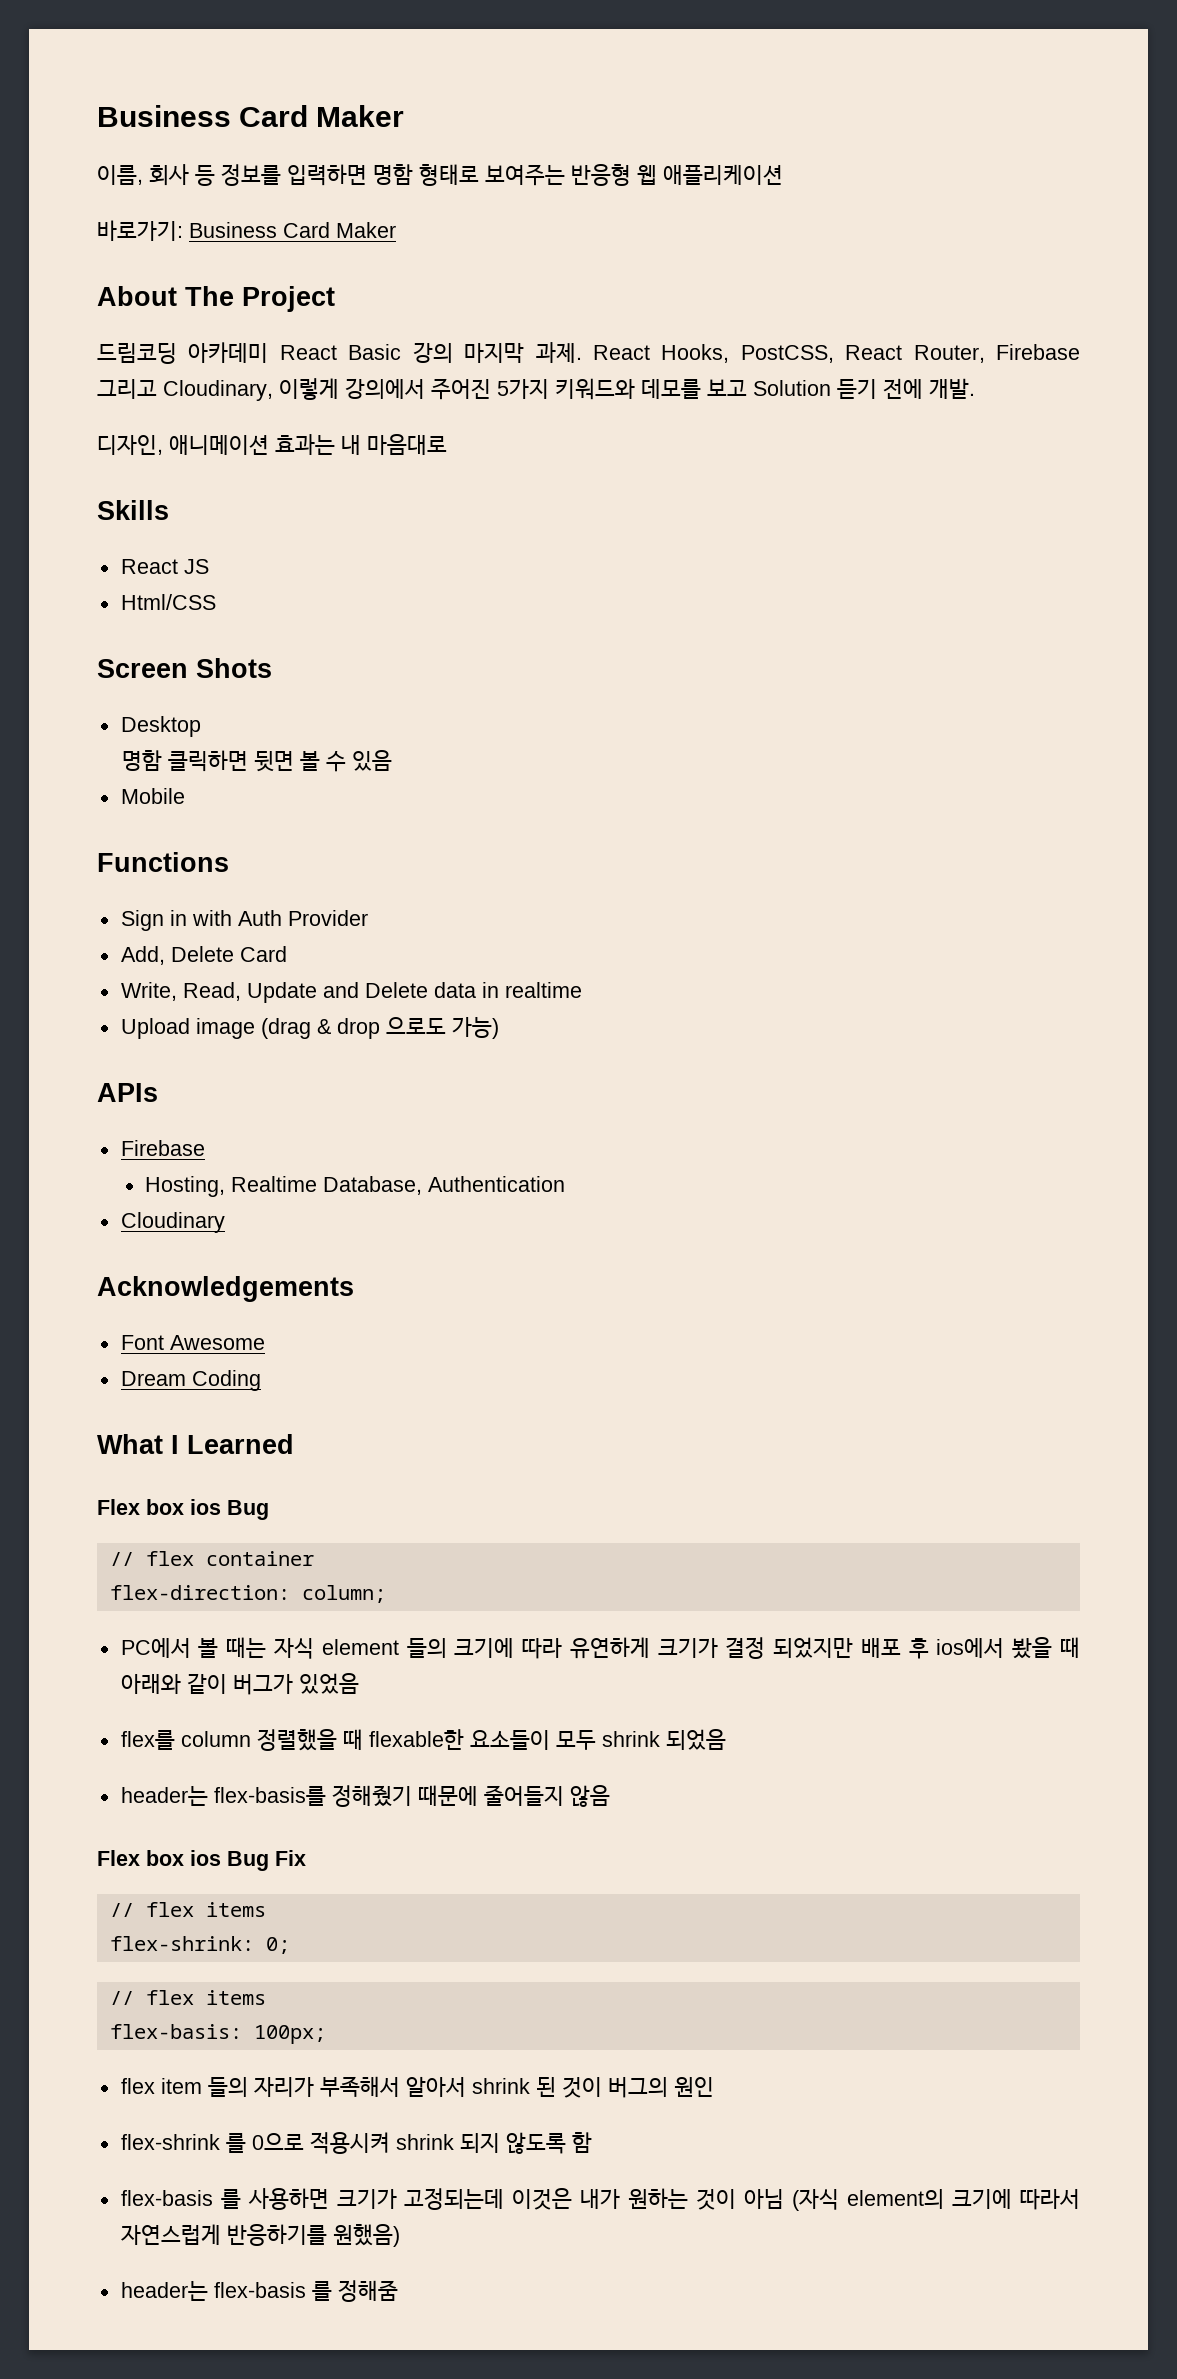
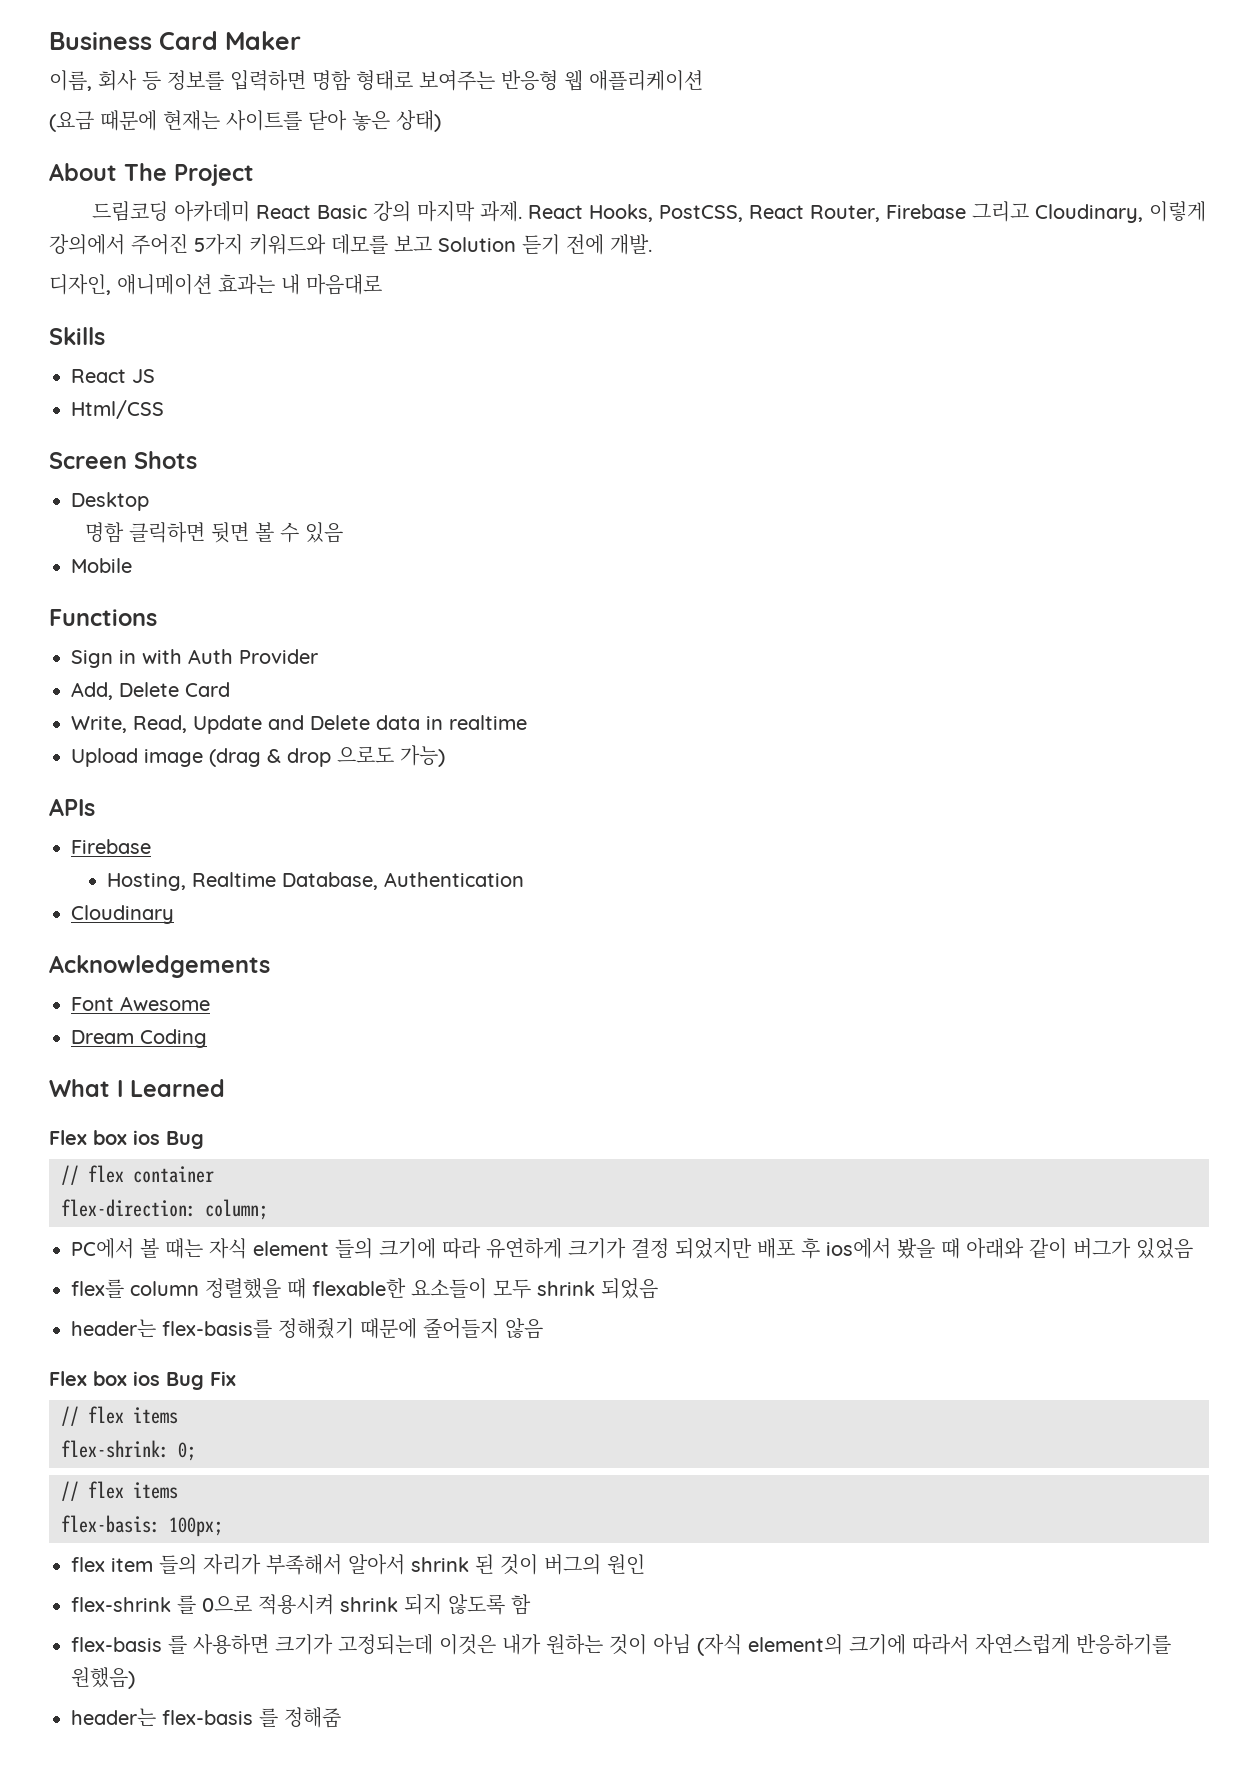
- 바로가기: Business Card Maker
+ (요금 때문에 현재는 사이트를 닫아 놓은 상태)

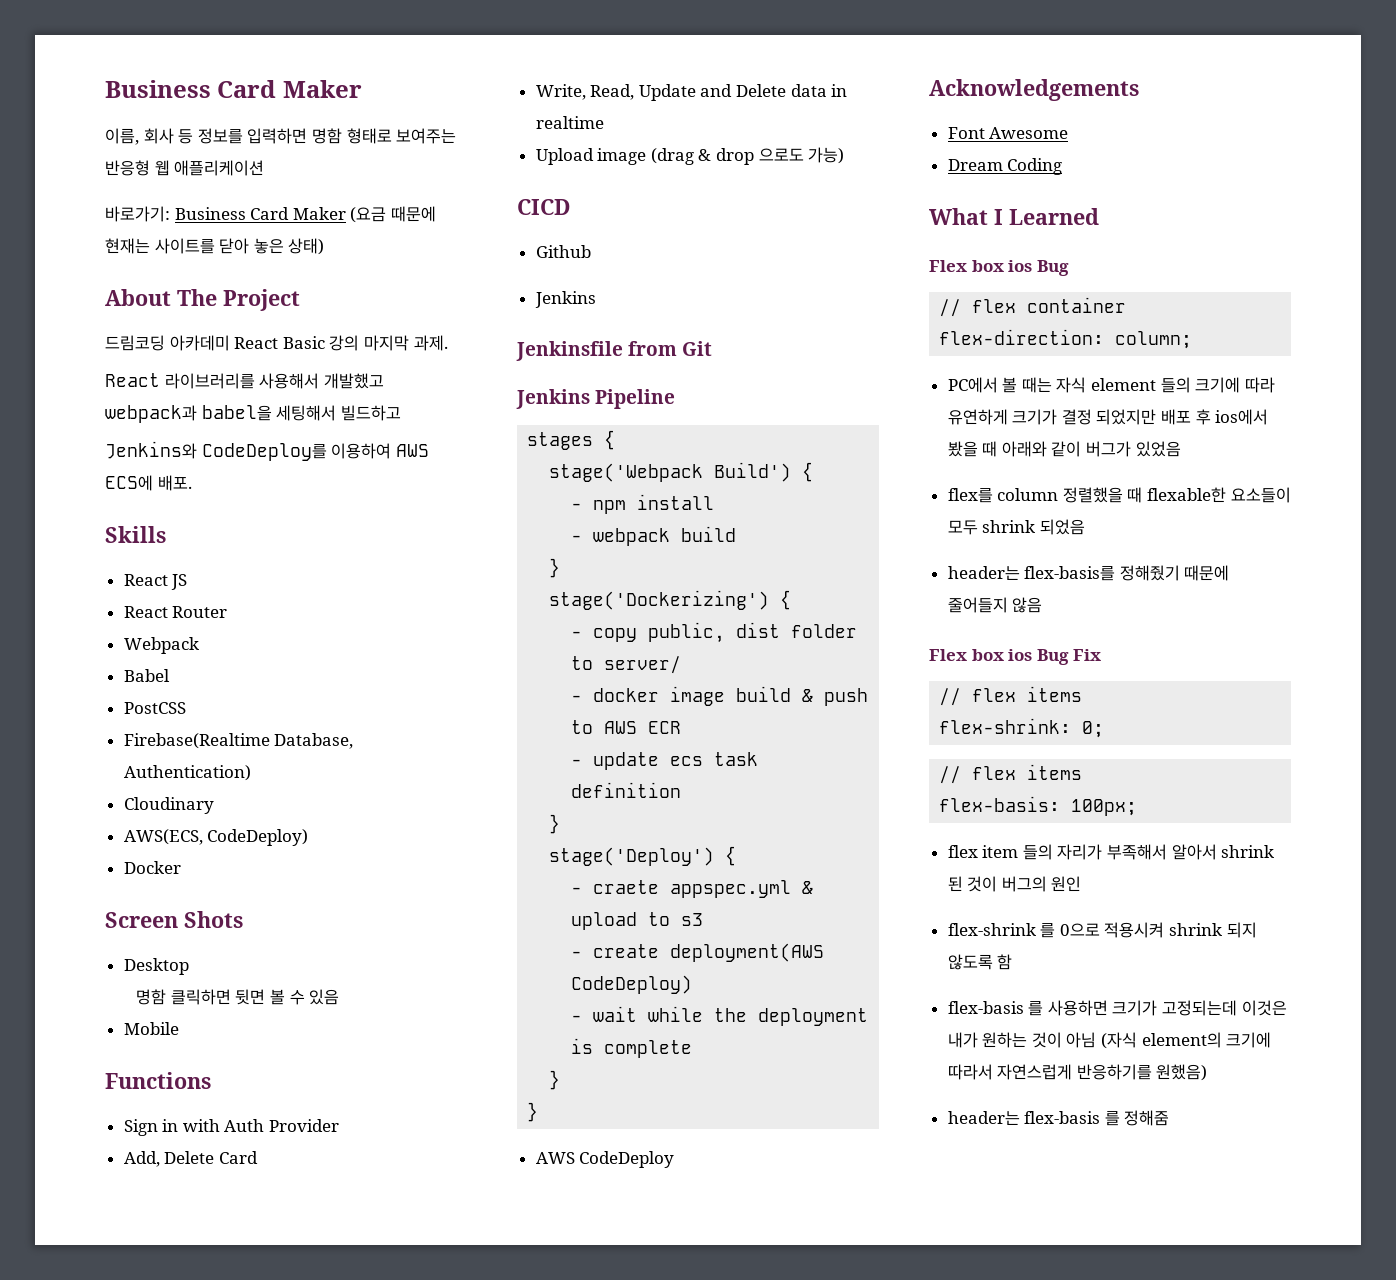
- (요금 때문에 현재는 사이트를 닫아 놓은 상태)
+ 바로가기: Business Card Maker (요금 때문에 현재는 사이트를 닫아 놓은 상태)
- 드림코딩 아카데미 React Basic 강의 마지막 과제. React Hooks, PostCSS, React Router, Firebase 그리고 Cloudinary, 이렇게 강의에서 주어진 5가지 키워드와 데모를 보고 Solution 듣기 전에 개발.
- 디자인, 애니메이션 효과는 내 마음대로
+ 드림코딩 아카데미 React Basic 강의 마지막 과제.
+ React 라이브러리를 사용해서 개발했고 webpack과 babel을 세팅해서 빌드하고
+ Jenkins와 CodeDeploy를 이용하여 AWS ECS에 배포.
  Skills
  React JS
- Html/CSS
+ React Router
+ Webpack
+ Babel
+ PostCSS
+ Firebase(Realtime Database, Authentication)
+ Cloudinary
+ AWS(ECS, CodeDeploy)
+ Docker
- APIs
- Firebase
- Hosting, Realtime Database, Authentication
- Cloudinary
+ CICD
+ Github
+ Jenkins
+ Jenkinsfile from Git
+ Jenkins Pipeline
+ stages {
+ stage('Webpack Build') {
+ - npm install
+ - webpack build
+ }
+ stage('Dockerizing') {
+ - copy public, dist folder to server/
+ - docker image build & push to AWS ECR
+ - update ecs task definition
+ }
+ stage('Deploy') {
+ - craete appspec.yml & upload to s3
+ - create deployment(AWS CodeDeploy)
+ - wait while the deployment is complete
+ }
+ }
+ AWS CodeDeploy

